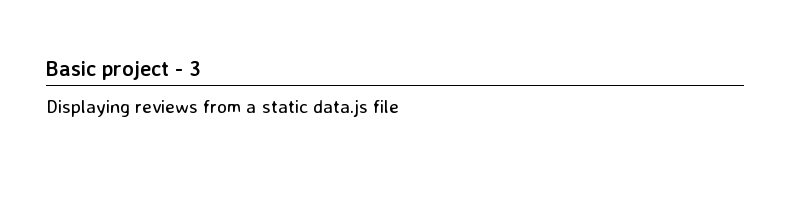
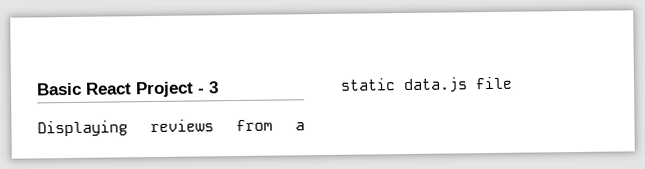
- Basic project - 3
+ Basic React Project - 3

